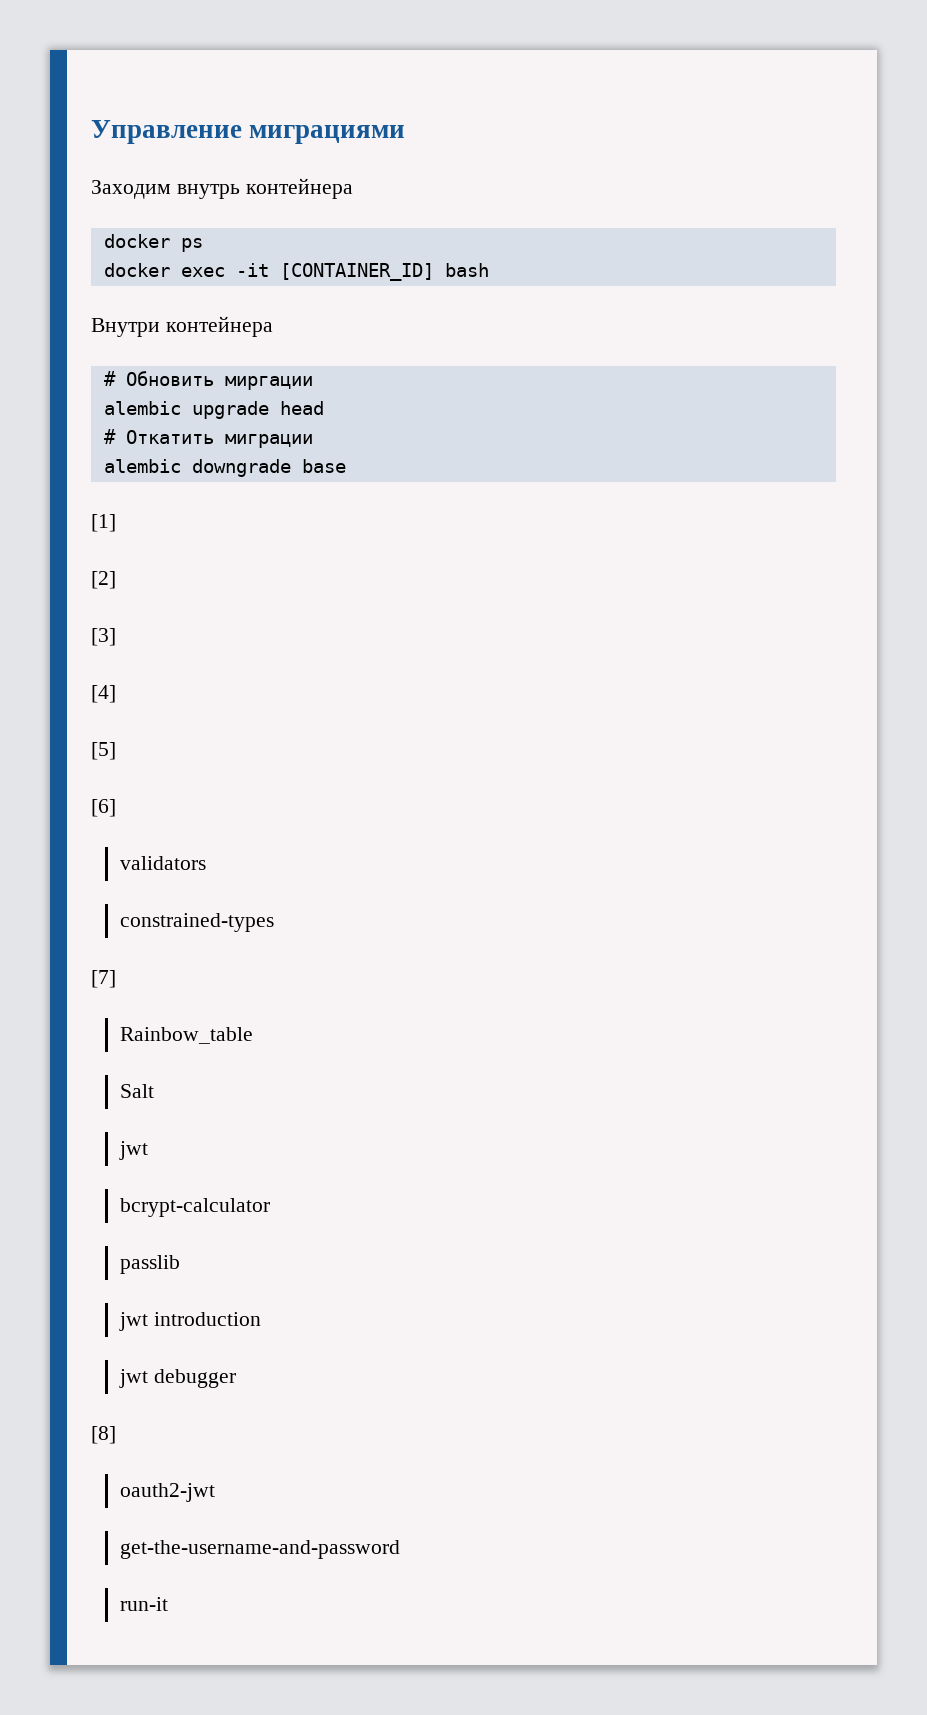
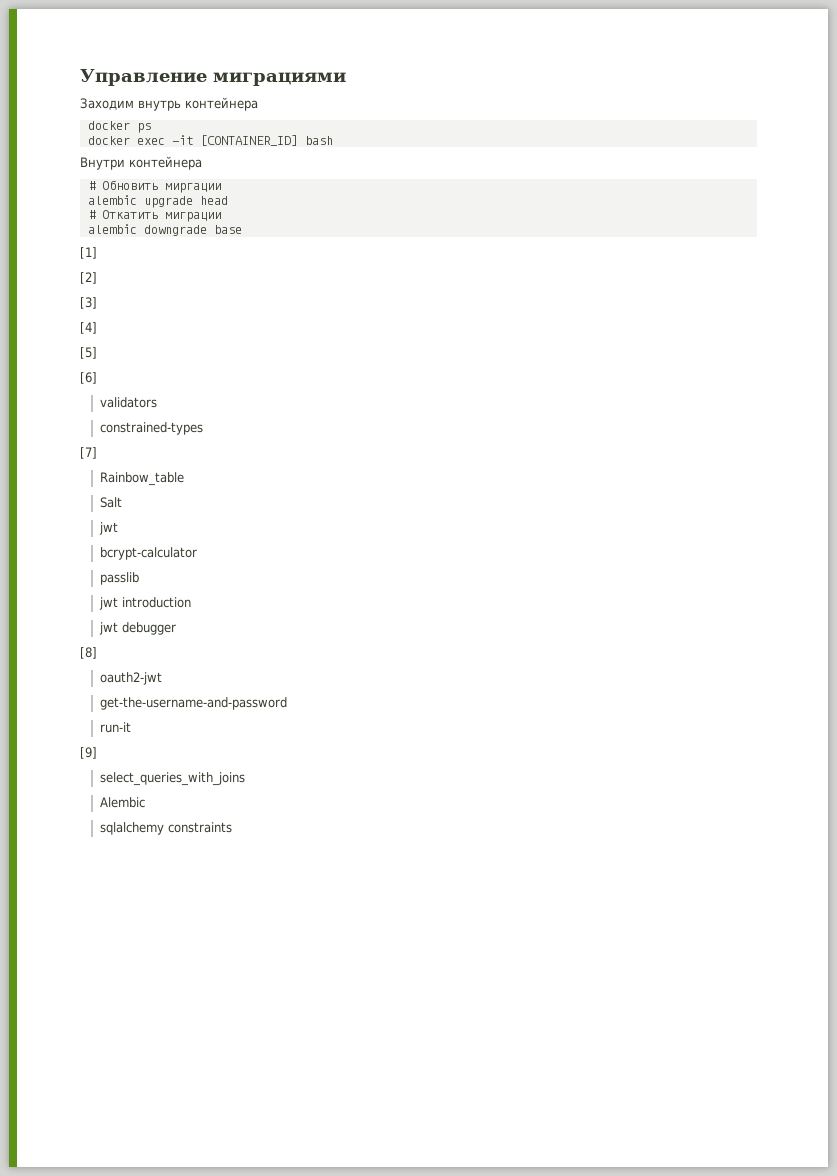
+ [9]
+ select_queries_with_joins
+ Alembic
+ sqlalchemy constraints

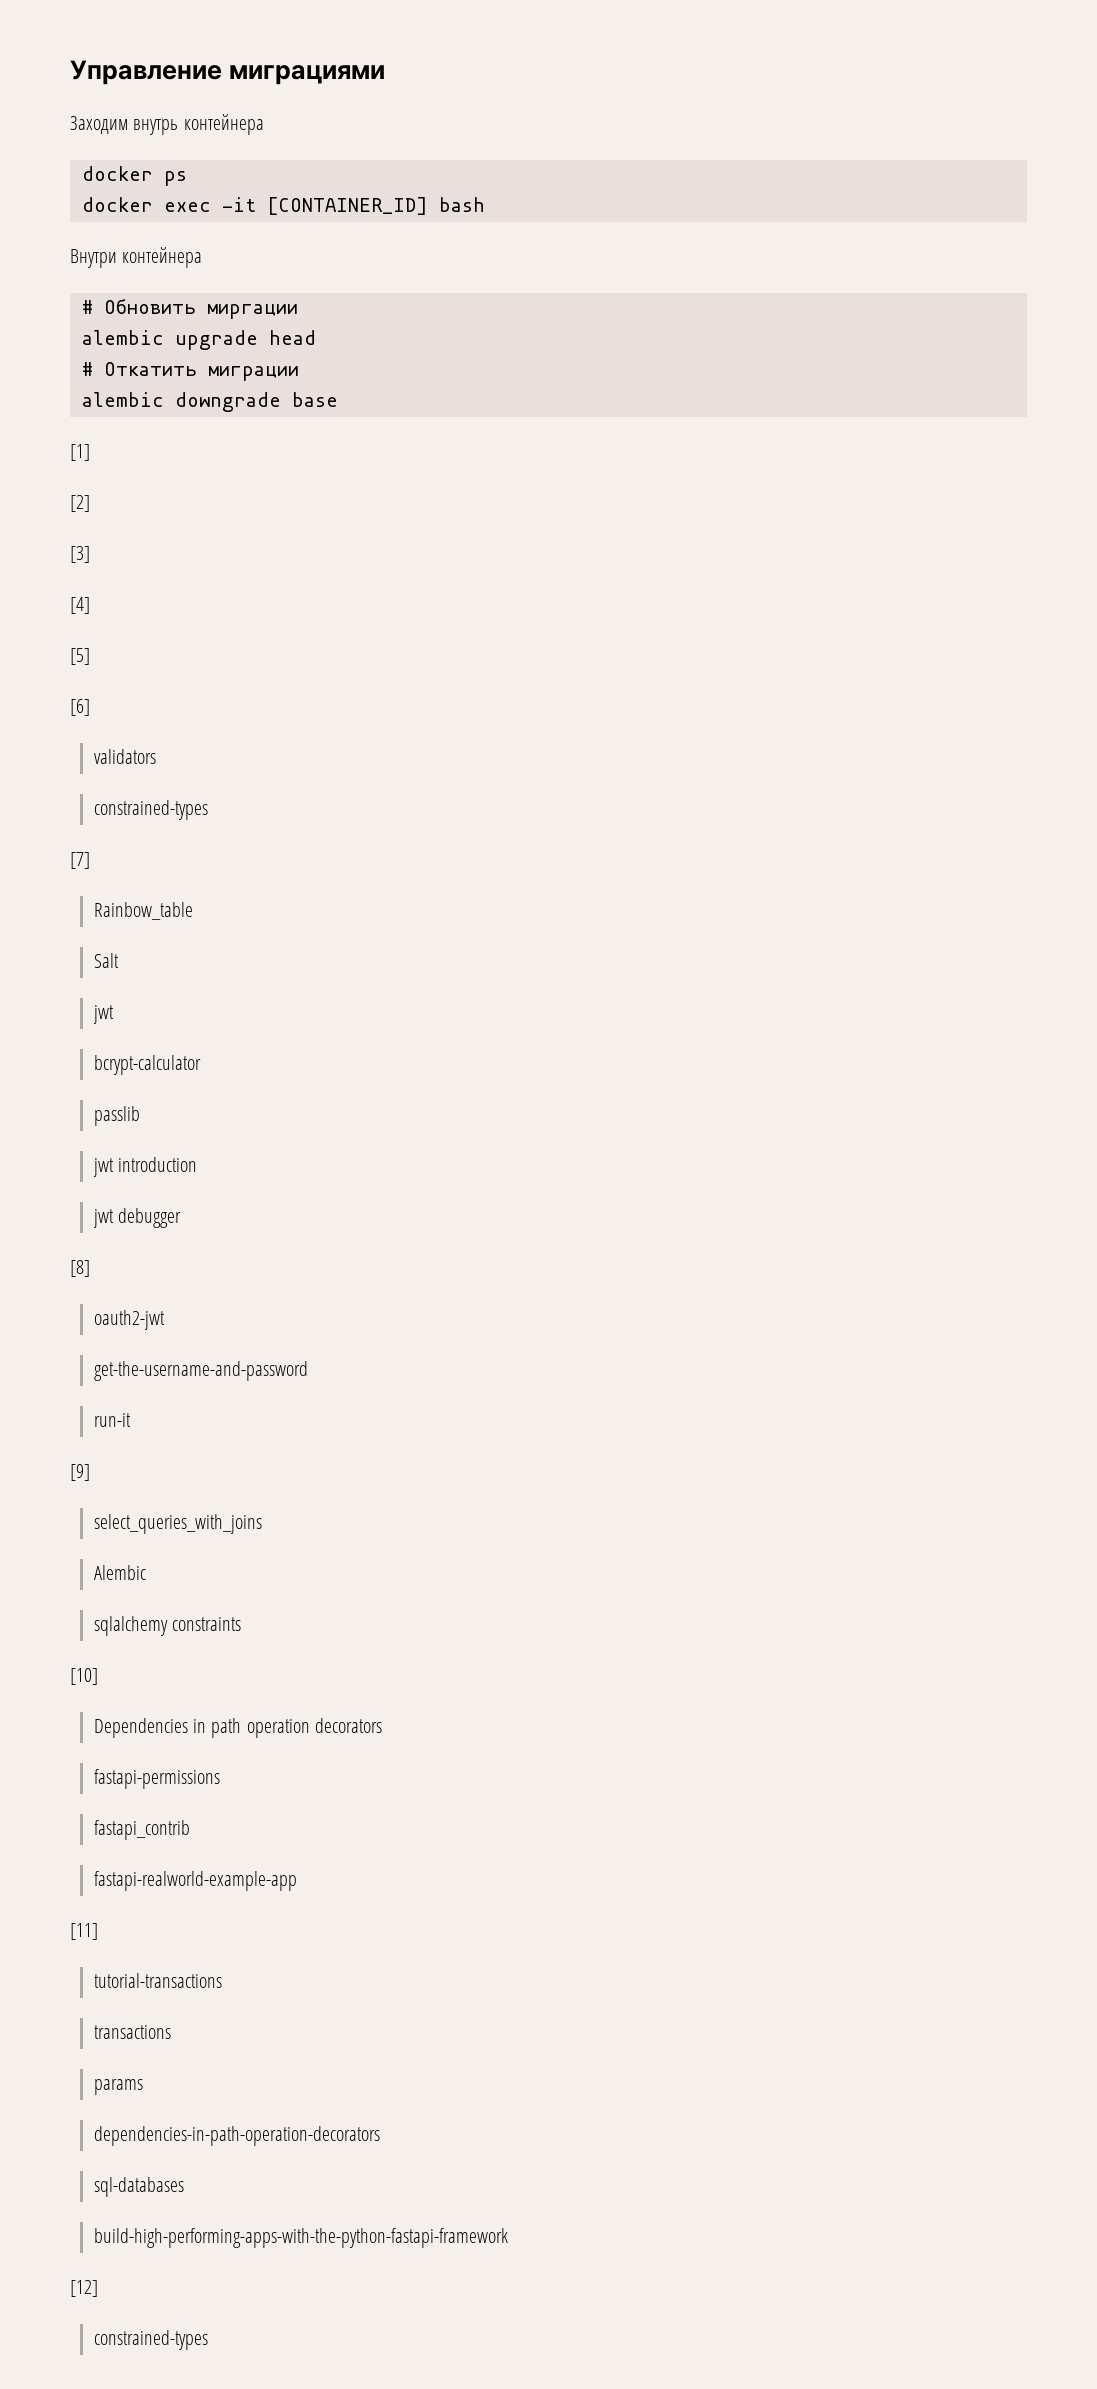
+ [10]
+ Dependencies in path operation decorators
+ fastapi-permissions
+ fastapi_contrib
+ fastapi-realworld-example-app
+ [11]
+ tutorial-transactions
+ transactions
+ params
+ dependencies-in-path-operation-decorators
+ sql-databases
+ build-high-performing-apps-with-the-python-fastapi-framework
+ [12]
+ constrained-types

